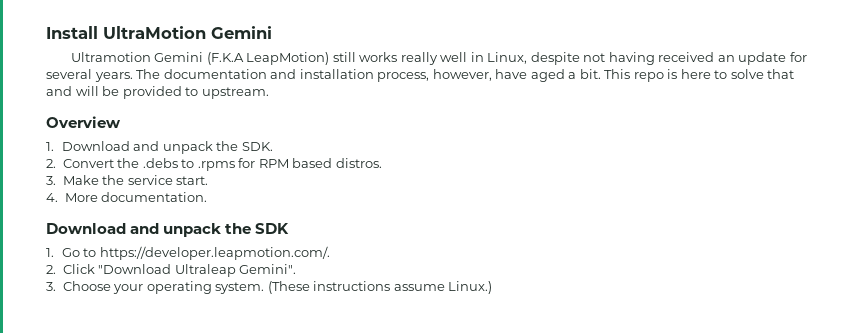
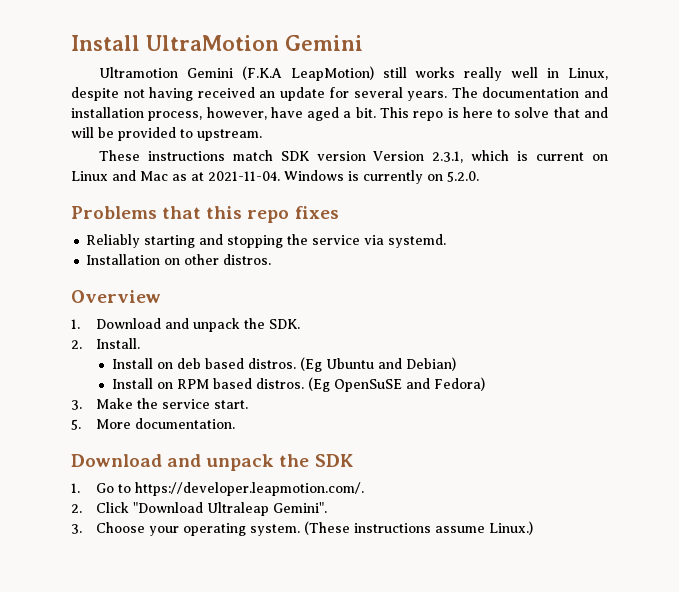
+ These instructions match SDK version Version 2.3.1, which is current on Linux and Mac as at 2021-11-04. Windows is currently on 5.2.0.
+ Problems that this repo fixes
+ Reliably starting and stopping the service via systemd.
+ Installation on other distros.
- 2. Convert the .debs to .rpms for RPM based distros.
+ 2. Install.
+ Install on deb based distros. (Eg Ubuntu and Debian)
+ Install on RPM based distros. (Eg OpenSuSE and Fedora)
- 4. More documentation.
+ 5. More documentation.

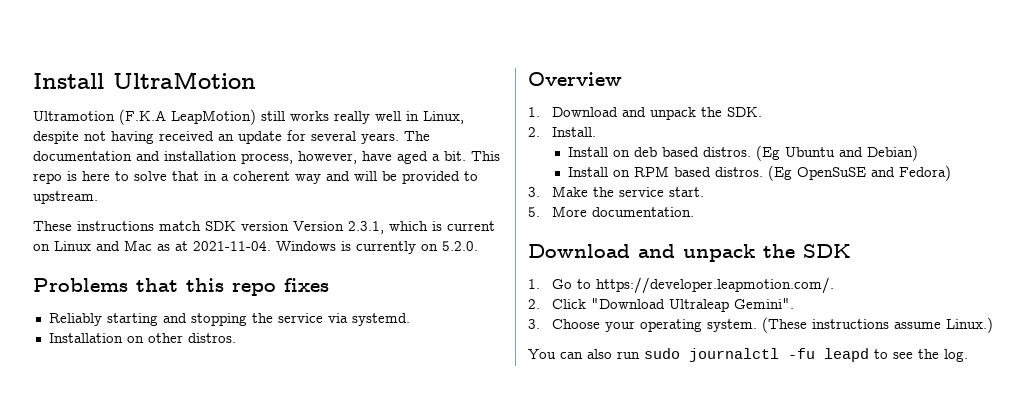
- Install UltraMotion Gemini
+ Install UltraMotion
- Ultramotion Gemini (F.K.A LeapMotion) still works really well in Linux, despite not having received an update for several years.
+ Ultramotion (F.K.A LeapMotion) still works really well in Linux, despite not having received an update for several years.
- This repo is here to solve that and will be provided to upstream.
+ This repo is here to solve that in a coherent way and will be provided to upstream.
+ You can also run sudo journalctl -fu leapd to see the log.

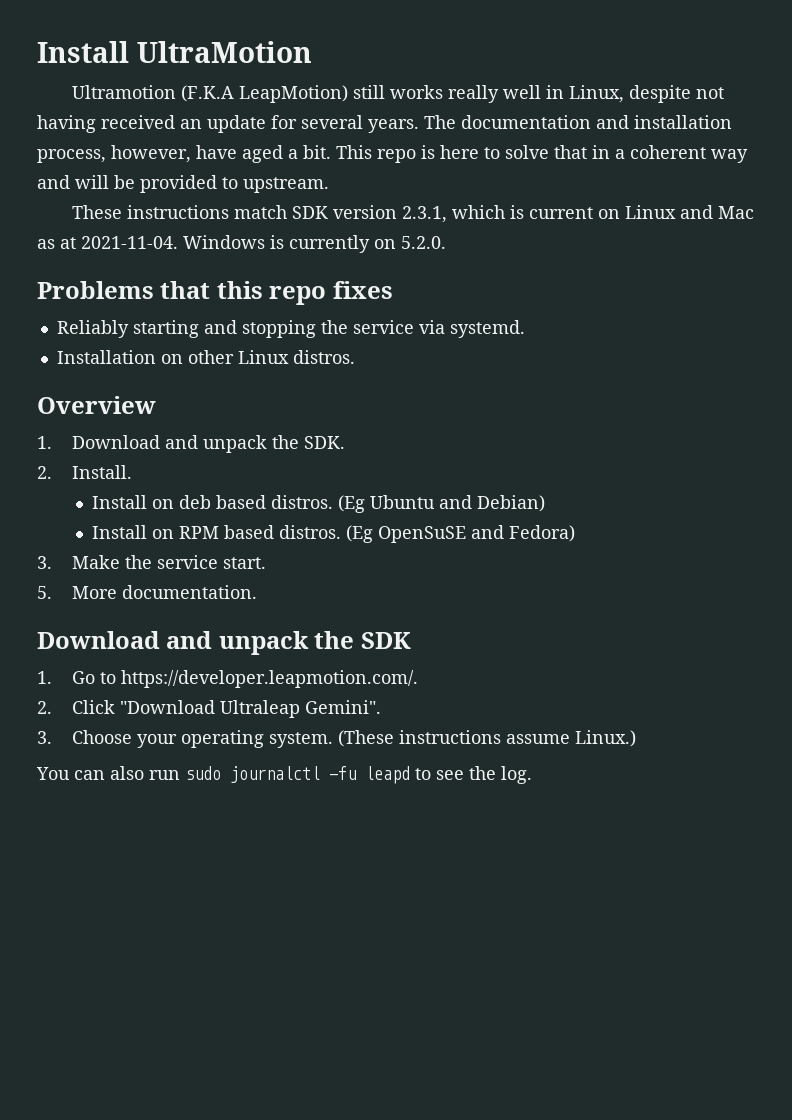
- These instructions match SDK version Version 2.3.1, which is current on Linux and Mac as at 2021-11-04.
+ These instructions match SDK version 2.3.1, which is current on Linux and Mac as at 2021-11-04.
- Installation on other distros.
+ Installation on other Linux distros.

